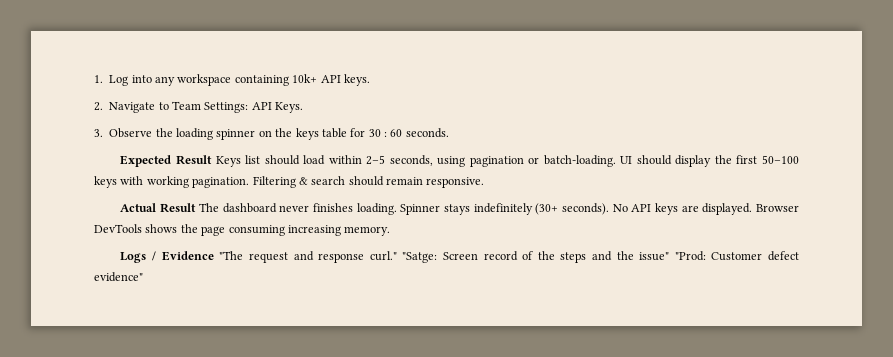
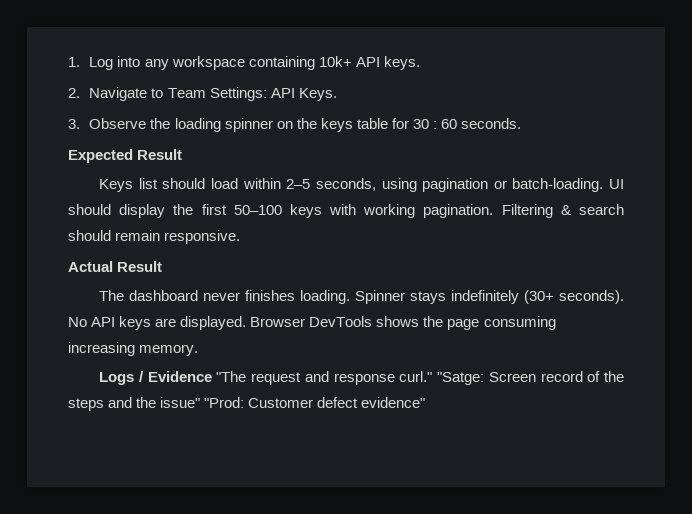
- Expected Result Keys list should load within 2–5 seconds, using pagination or batch-loading.
+ Expected Result
+ Keys list should load within 2–5 seconds, using pagination or batch-loading.
- Actual Result The dashboard never finishes loading.
+ Actual Result
+ The dashboard never finishes loading.

